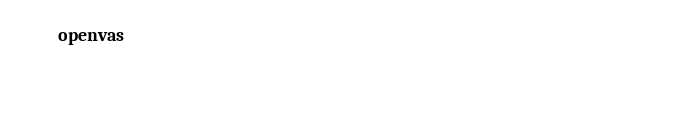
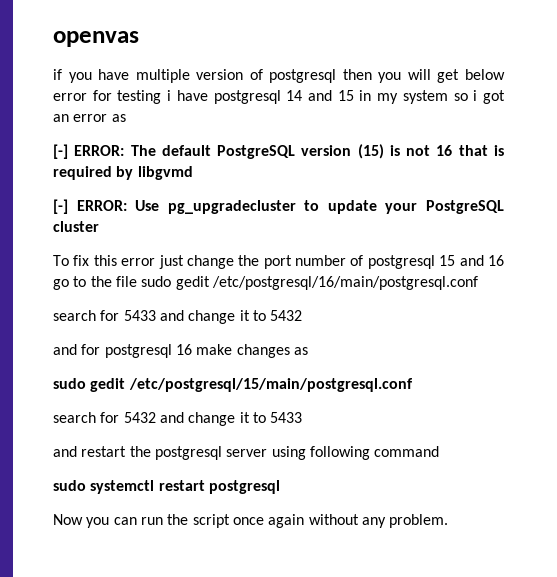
+ if you have multiple version of postgresql then you will get below error for testing i have postgresql 14 and 15 in my system so i got an error as
+ [-] ERROR: The default PostgreSQL version (15) is not 16 that is required by libgvmd
+ [-] ERROR: Use pg_upgradecluster to update your PostgreSQL cluster
+ To fix this error just change the port number of postgresql 15 and 16 go to the file sudo gedit /etc/postgresql/16/main/postgresql.conf
+ search for 5433 and change it to 5432
+ and for postgresql 16 make changes as
+ sudo gedit /etc/postgresql/15/main/postgresql.conf
+ search for 5432 and change it to 5433
+ and restart the postgresql server using following command
+ sudo systemctl restart postgresql
+ Now you can run the script once again without any problem.

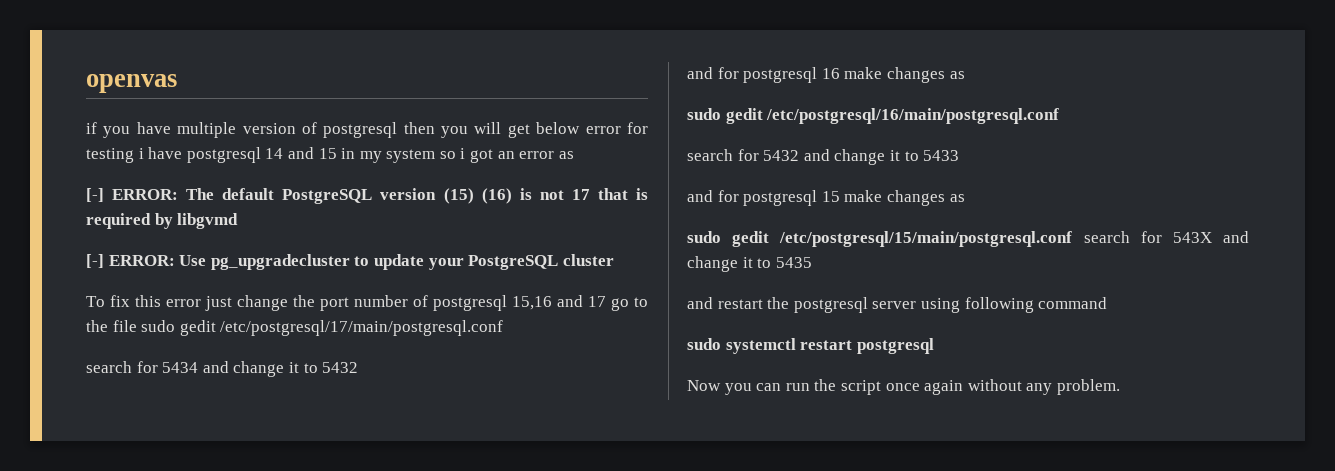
- [-] ERROR: The default PostgreSQL version (15) is not 16 that is required by libgvmd
+ [-] ERROR: The default PostgreSQL version (15) (16) is not 17 that is required by libgvmd
- To fix this error just change the port number of postgresql 15 and 16 go to the file sudo gedit /etc/postgresql/16/main/postgresql.conf
- search for 5433 and change it to 5432
+ To fix this error just change the port number of postgresql 15,16 and 17 go to the file sudo gedit /etc/postgresql/17/main/postgresql.conf
+ search for 5434 and change it to 5432
- sudo gedit /etc/postgresql/15/main/postgresql.conf
+ sudo gedit /etc/postgresql/16/main/postgresql.conf
+ and for postgresql 15 make changes as
+ sudo gedit /etc/postgresql/15/main/postgresql.conf search for 543X and change it to 5435

